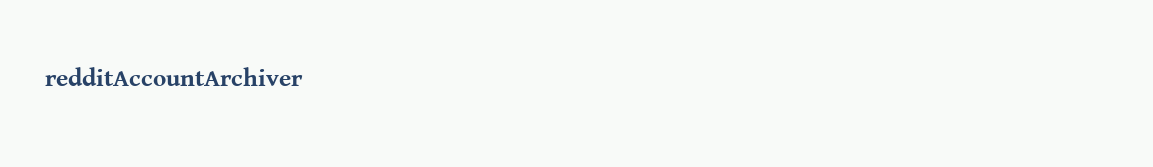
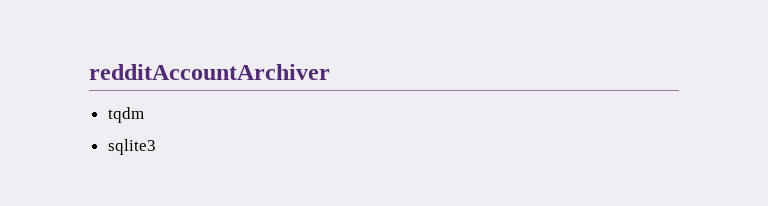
+ tqdm
+ sqlite3

